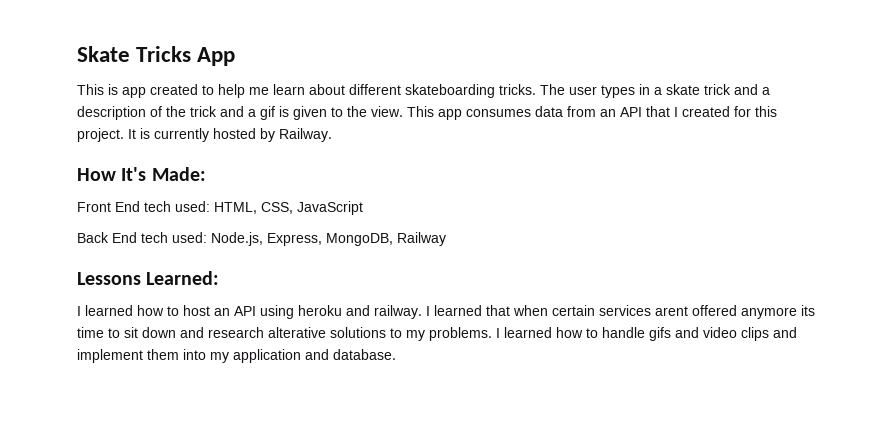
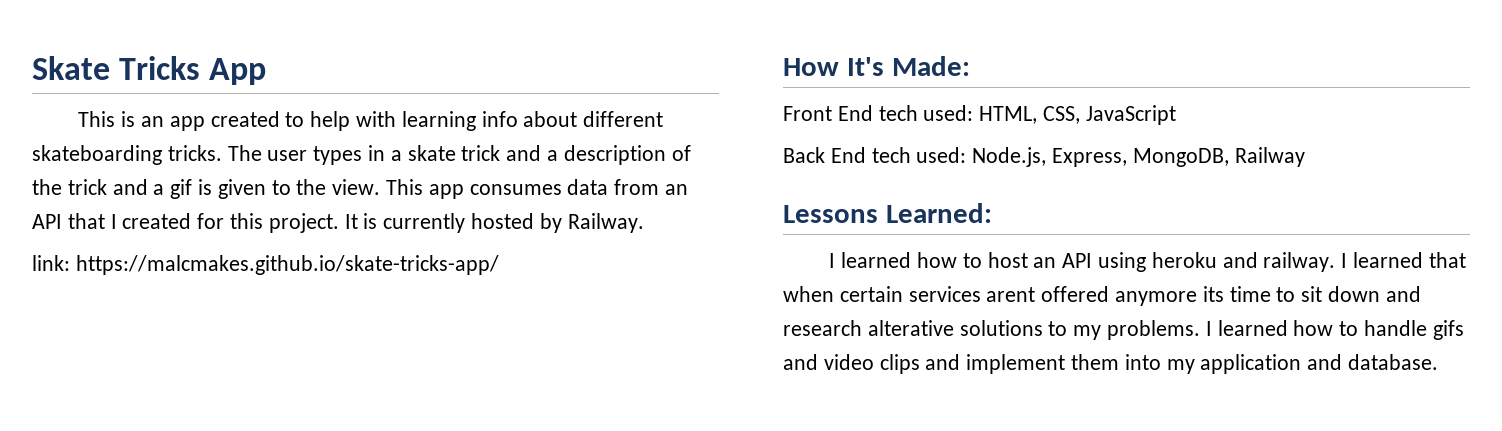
- This is app created to help me learn about different skateboarding tricks.
+ This is an app created to help with learning info about different skateboarding tricks.
+ link: https://malcmakes.github.io/skate-tricks-app/

